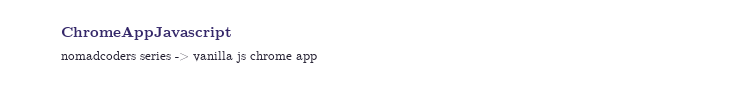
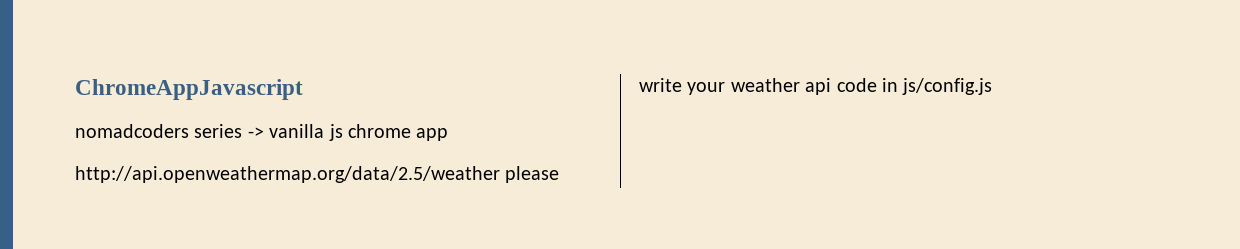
+ http://api.openweathermap.org/data/2.5/weather please write your weather api code in js/config.js

